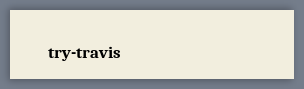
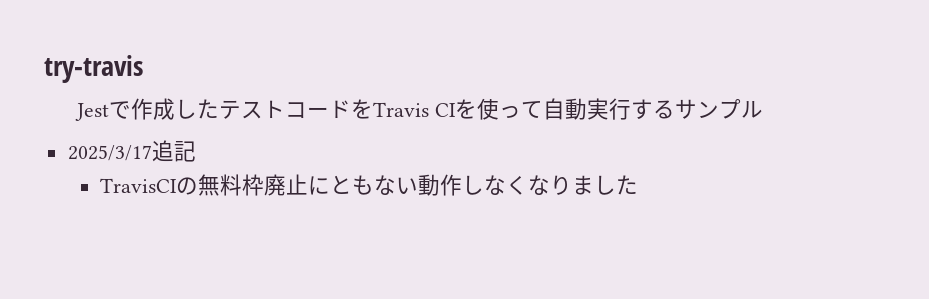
+ Jestで作成したテストコードをTravis CIを使って自動実行するサンプル
+ 2025/3/17追記
+ TravisCIの無料枠廃止にともない動作しなくなりました

